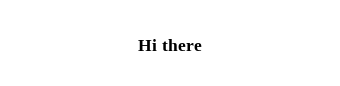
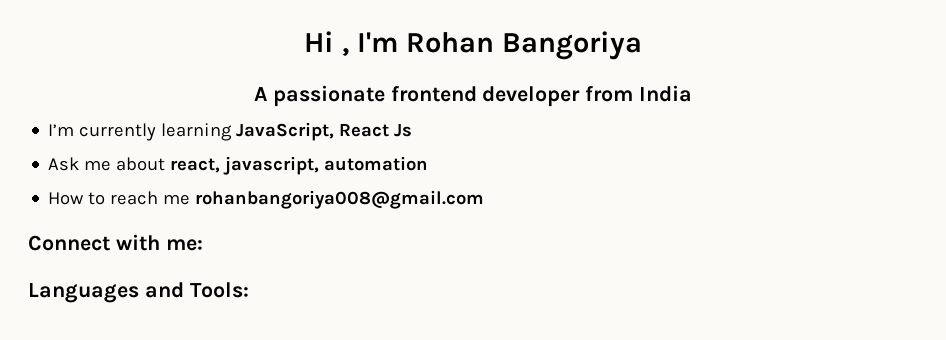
- Hi there
+ Hi , I'm Rohan Bangoriya
+ A passionate frontend developer from India
+ I’m currently learning JavaScript, React Js
+ Ask me about react, javascript, automation
+ How to reach me rohanbangoriya008@gmail.com
+ Connect with me:
+ Languages and Tools:

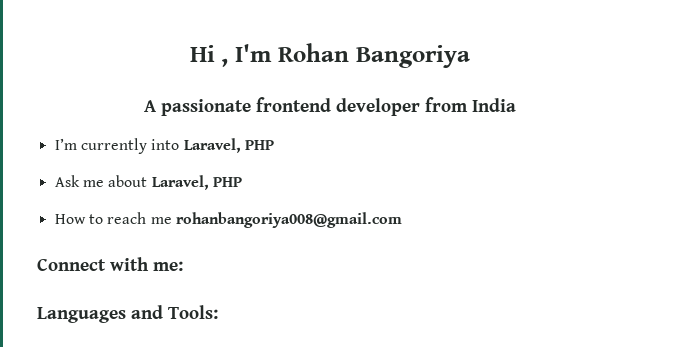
- I’m currently learning JavaScript, React Js
+ I’m currently into Laravel, PHP
- Ask me about react, javascript, automation
+ Ask me about Laravel, PHP

